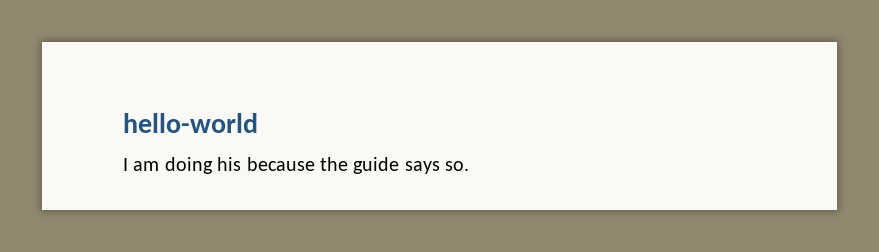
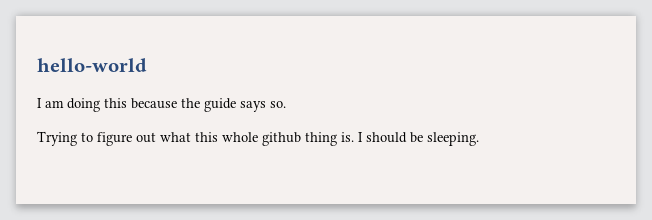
- I am doing his because the guide says so.
+ I am doing this because the guide says so.
+ Trying to figure out what this whole github thing is. I should be sleeping.

